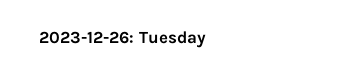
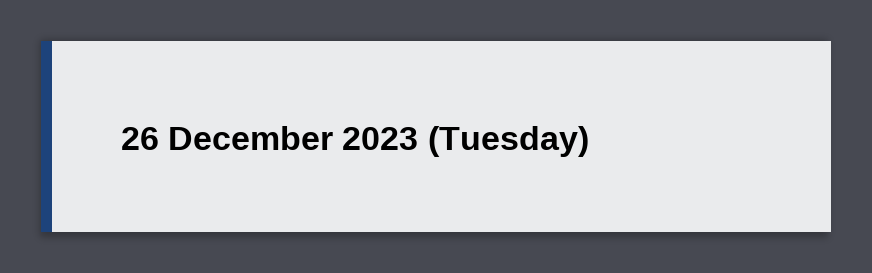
- 2023-12-26: Tuesday
+ 26 December 2023 (Tuesday)

